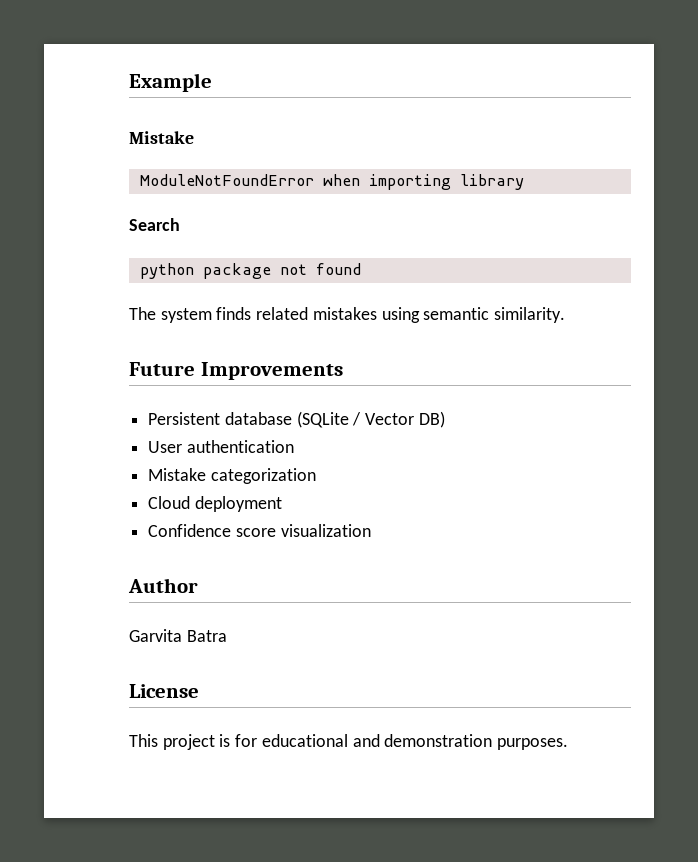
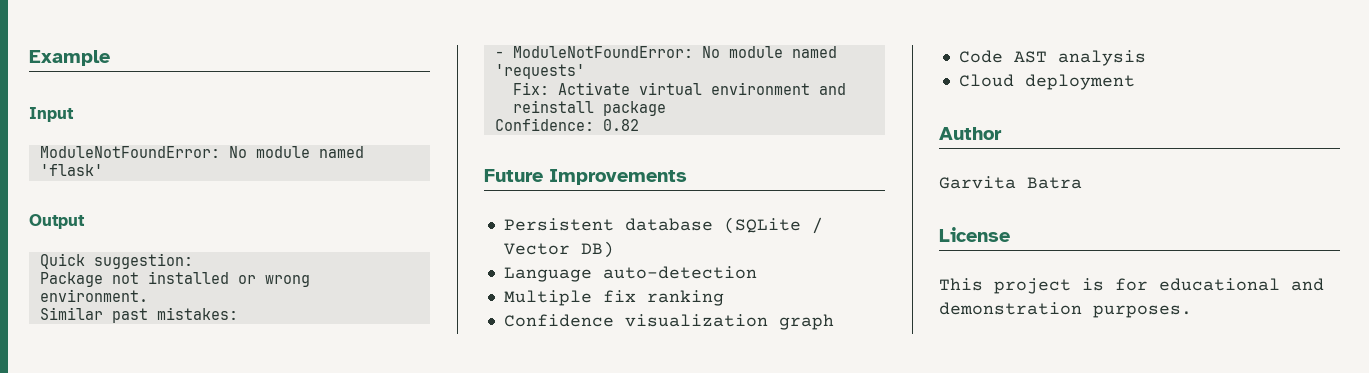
  Example
- Mistake
- ModuleNotFoundError when importing library
- Search
- python package not found
- The system finds related mistakes using semantic similarity.
+ Input
+ ModuleNotFoundError: No module named 'flask'
+ Output
+ Quick suggestion:
+ Package not installed or wrong environment.
+ Similar past mistakes:
+ - ModuleNotFoundError: No module named 'requests'
+ Fix: Activate virtual environment and reinstall package
+ Confidence: 0.82
- User authentication
- Mistake categorization
+ Language auto-detection
+ Multiple fix ranking
+ Confidence visualization graph
+ Code AST analysis
- Confidence score visualization

